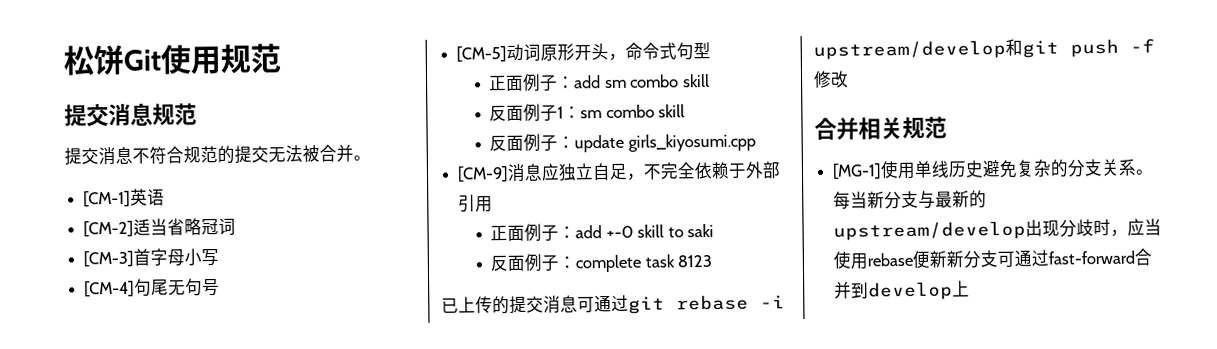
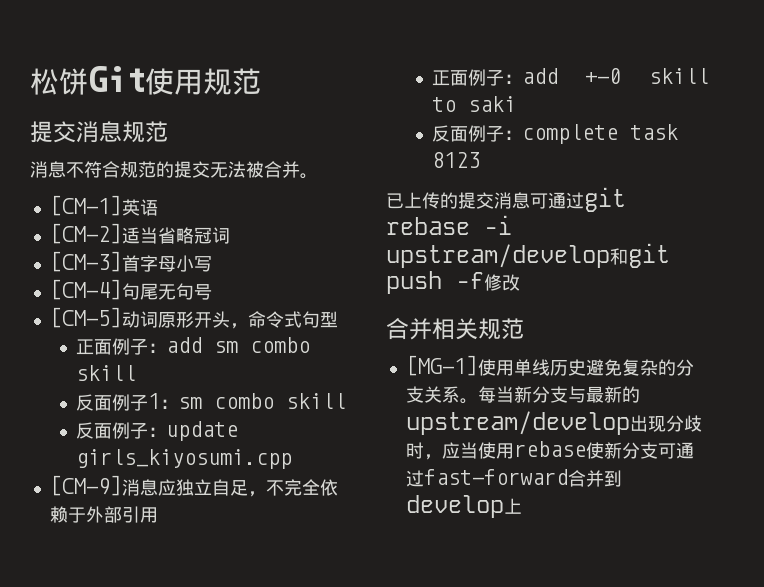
- 提交消息不符合规范的提交无法被合并。
+ 消息不符合规范的提交无法被合并。
- 每当新分支与最新的upstream/develop出现分歧时，应当使用rebase便新新分支可通过fast-forward合并到develop上
+ 每当新分支与最新的upstream/develop出现分歧时，应当使用rebase使新分支可通过fast-forward合并到develop上

